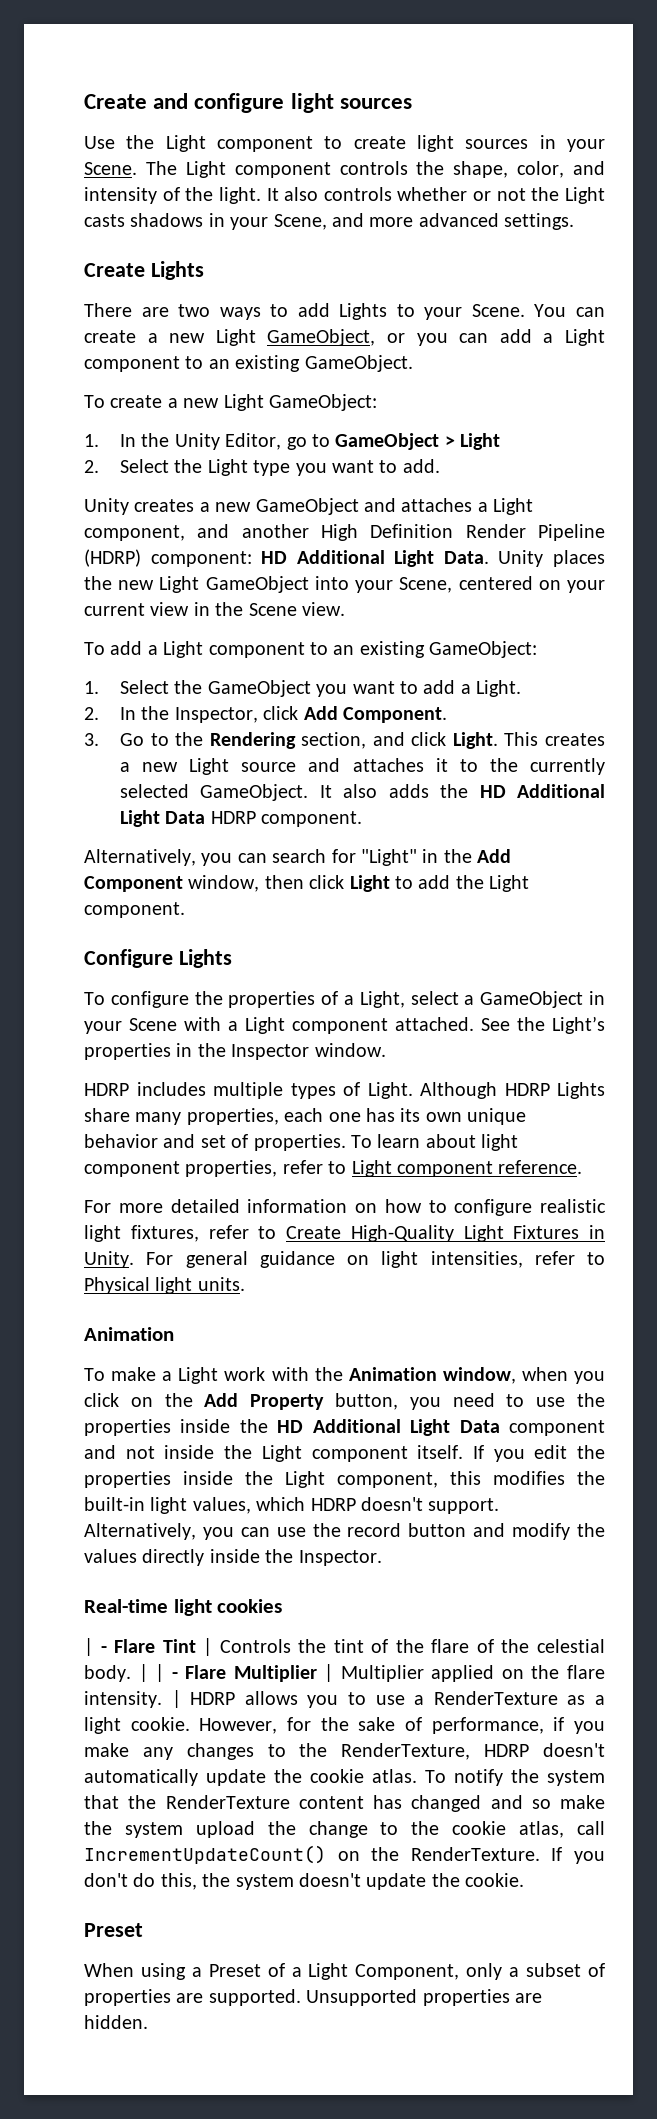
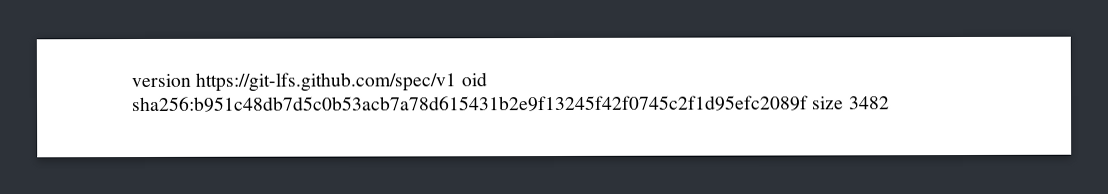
- Create and configure light sources
- Use the Light component to create light sources in your Scene. The Light component controls the shape, color, and intensity of the light. It also controls whether or not the Light casts shadows in your Scene, and more advanced settings.
- Create Lights
- There are two ways to add Lights to your Scene. You can create a new Light GameObject, or you can add a Light component to an existing GameObject.
- To create a new Light GameObject:
- 1. In the Unity Editor, go to GameObject > Light
- 2. Select the Light type you want to add.
- Unity creates a new GameObject and attaches a Light component, and another High Definition Render Pipeline (HDRP) component: HD Additional Light Data. Unity places the new Light GameObject into your Scene, centered on your current view in the Scene view.
- To add a Light component to an existing GameObject:
- 1. Select the GameObject you want to add a Light.
- 2. In the Inspector, click Add Component.
- 3. Go to the Rendering section, and click Light. This creates a new Light source and attaches it to the currently selected GameObject. It also adds the HD Additional Light Data HDRP component.
- Alternatively, you can search for "Light" in the Add Component window, then click Light to add the Light component.
- Configure Lights
- To configure the properties of a Light, select a GameObject in your Scene with a Light component attached. See the Light’s properties in the Inspector window.
- HDRP includes multiple types of Light. Although HDRP Lights share many properties, each one has its own unique behavior and set of properties. To learn about light component properties, refer to Light component reference.
- For more detailed information on how to configure realistic light fixtures, refer to Create High-Quality Light Fixtures in Unity. For general guidance on light intensities, refer to Physical light units.
- Animation
- To make a Light work with the Animation window, when you click on the Add Property button, you need to use the properties inside the HD Additional Light Data component and not inside the Light component itself. If you edit the properties inside the Light component, this modifies the built-in light values, which HDRP doesn't support. Alternatively, you can use the record button and modify the values directly inside the Inspector.
- Real-time light cookies
- | - Flare Tint | Controls the tint of the flare of the celestial body. | | - Flare Multiplier | Multiplier applied on the flare intensity. | HDRP allows you to use a RenderTexture as a light cookie. However, for the sake of performance, if you make any changes to the RenderTexture, HDRP doesn't automatically update the cookie atlas. To notify the system that the RenderTexture content has changed and so make the system upload the change to the cookie atlas, call IncrementUpdateCount() on the RenderTexture. If you don't do this, the system doesn't update the cookie.
- Preset
- When using a Preset of a Light Component, only a subset of properties are supported. Unsupported properties are hidden.
+ version https://git-lfs.github.com/spec/v1 oid sha256:b951c48db7d5c0b53acb7a78d615431b2e9f13245f42f0745c2f1d95efc2089f size 3482

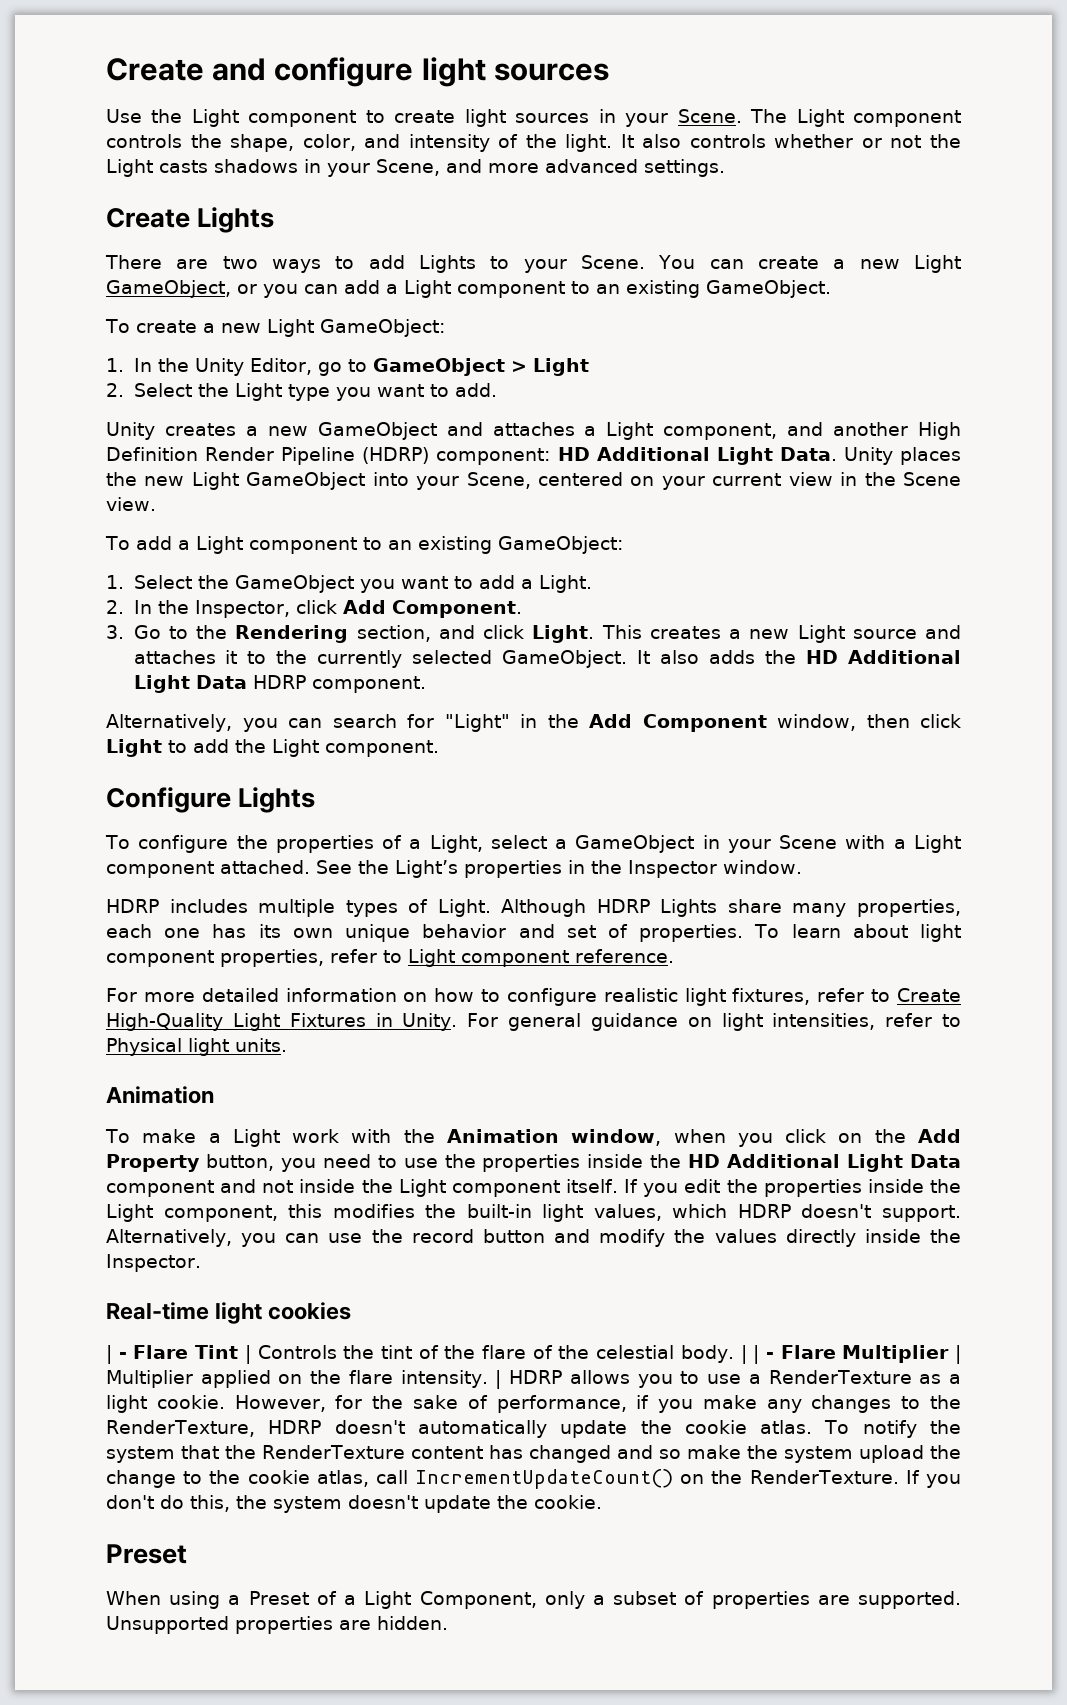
- version https://git-lfs.github.com/spec/v1 oid sha256:b951c48db7d5c0b53acb7a78d615431b2e9f13245f42f0745c2f1d95efc2089f size 3482
+ Create and configure light sources
+ Use the Light component to create light sources in your Scene. The Light component controls the shape, color, and intensity of the light. It also controls whether or not the Light casts shadows in your Scene, and more advanced settings.
+ Create Lights
+ There are two ways to add Lights to your Scene. You can create a new Light GameObject, or you can add a Light component to an existing GameObject.
+ To create a new Light GameObject:
+ 1. In the Unity Editor, go to GameObject > Light
+ 2. Select the Light type you want to add.
+ Unity creates a new GameObject and attaches a Light component, and another High Definition Render Pipeline (HDRP) component: HD Additional Light Data. Unity places the new Light GameObject into your Scene, centered on your current view in the Scene view.
+ To add a Light component to an existing GameObject:
+ 1. Select the GameObject you want to add a Light.
+ 2. In the Inspector, click Add Component.
+ 3. Go to the Rendering section, and click Light. This creates a new Light source and attaches it to the currently selected GameObject. It also adds the HD Additional Light Data HDRP component.
+ Alternatively, you can search for "Light" in the Add Component window, then click Light to add the Light component.
+ Configure Lights
+ To configure the properties of a Light, select a GameObject in your Scene with a Light component attached. See the Light’s properties in the Inspector window.
+ HDRP includes multiple types of Light. Although HDRP Lights share many properties, each one has its own unique behavior and set of properties. To learn about light component properties, refer to Light component reference.
+ For more detailed information on how to configure realistic light fixtures, refer to Create High-Quality Light Fixtures in Unity. For general guidance on light intensities, refer to Physical light units.
+ Animation
+ To make a Light work with the Animation window, when you click on the Add Property button, you need to use the properties inside the HD Additional Light Data component and not inside the Light component itself. If you edit the properties inside the Light component, this modifies the built-in light values, which HDRP doesn't support. Alternatively, you can use the record button and modify the values directly inside the Inspector.
+ Real-time light cookies
+ | - Flare Tint | Controls the tint of the flare of the celestial body. | | - Flare Multiplier | Multiplier applied on the flare intensity. | HDRP allows you to use a RenderTexture as a light cookie. However, for the sake of performance, if you make any changes to the RenderTexture, HDRP doesn't automatically update the cookie atlas. To notify the system that the RenderTexture content has changed and so make the system upload the change to the cookie atlas, call IncrementUpdateCount() on the RenderTexture. If you don't do this, the system doesn't update the cookie.
+ Preset
+ When using a Preset of a Light Component, only a subset of properties are supported. Unsupported properties are hidden.

